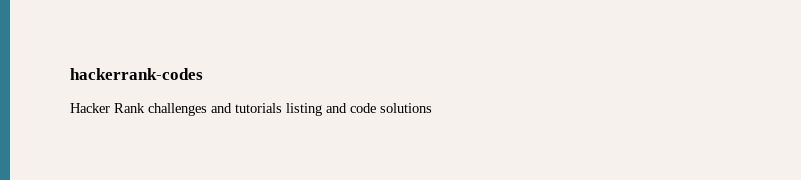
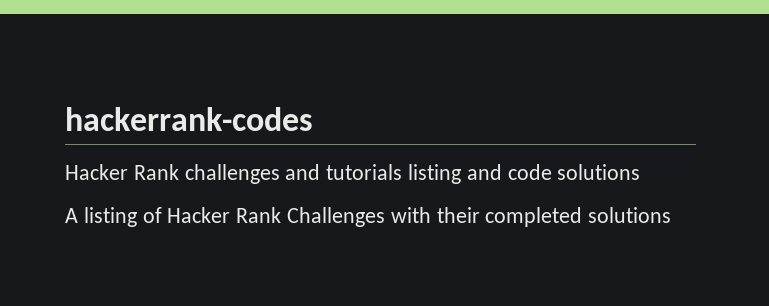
+ A listing of Hacker Rank Challenges with their completed solutions

